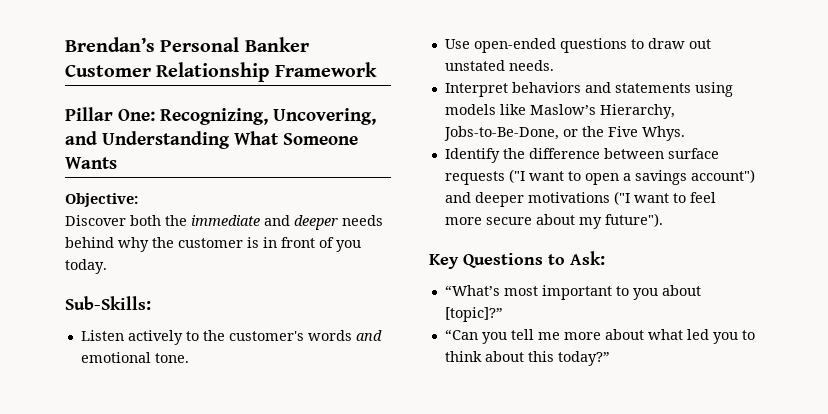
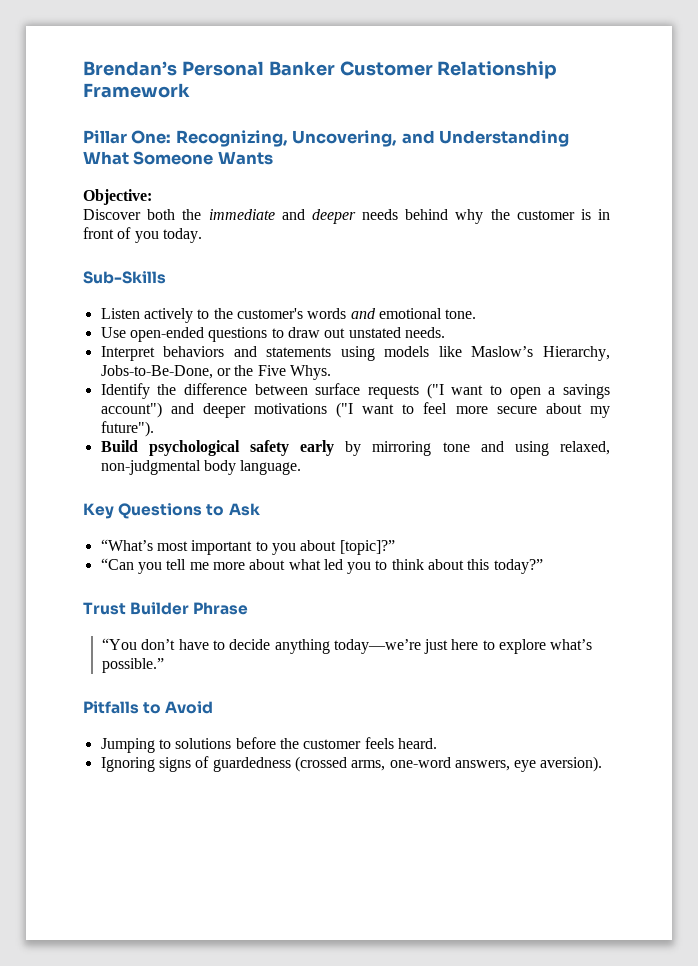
- Sub-Skills:
+ Sub-Skills
+ Build psychological safety early by mirroring tone and using relaxed, non-judgmental body language.
- Key Questions to Ask:
+ Key Questions to Ask
+ Trust Builder Phrase
+ “You don’t have to decide anything today—we’re just here to explore what’s possible.”
+ Pitfalls to Avoid
+ Jumping to solutions before the customer feels heard.
+ Ignoring signs of guardedness (crossed arms, one-word answers, eye aversion).

